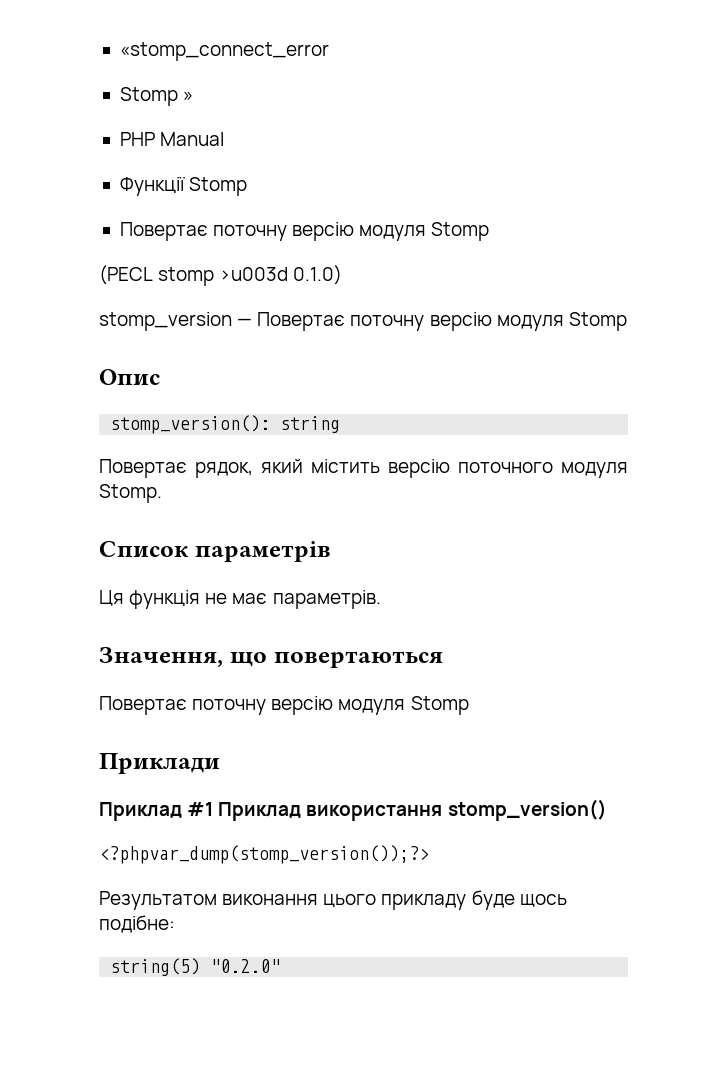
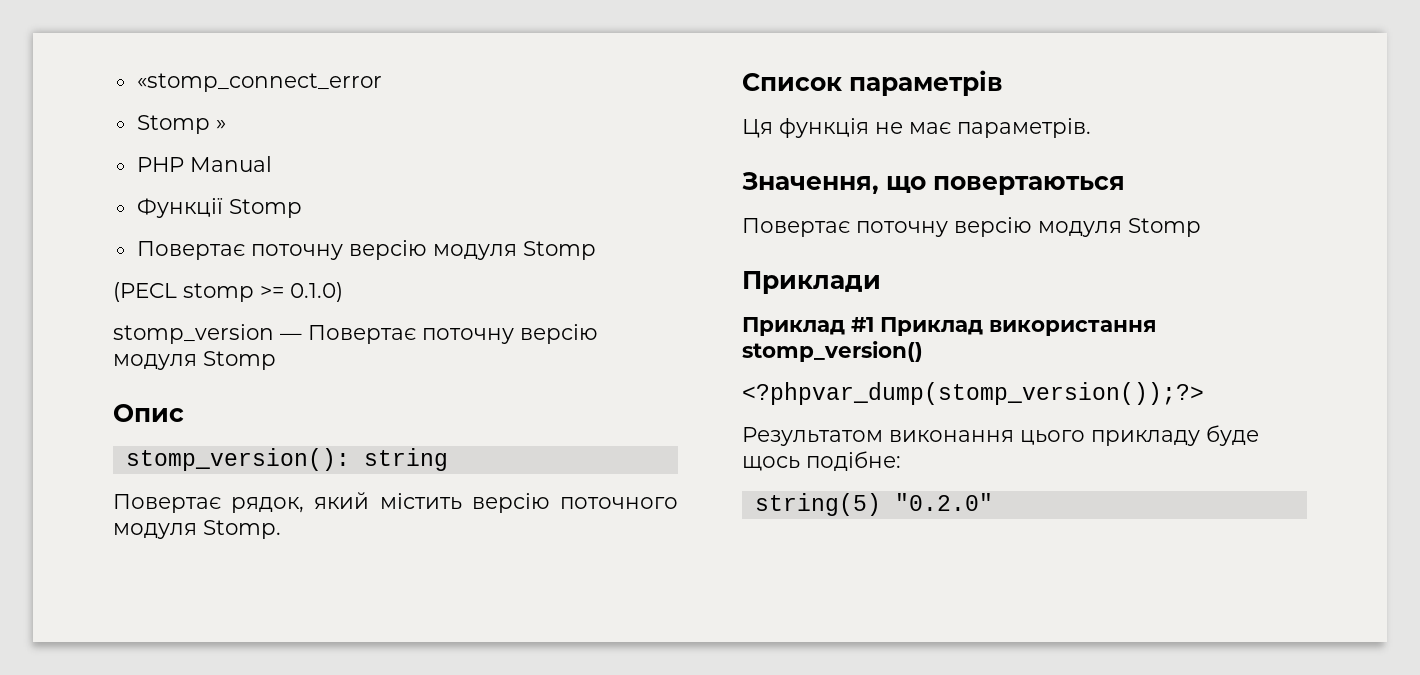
- (PECL stomp >u003d 0.1.0)
+ (PECL stomp >= 0.1.0)

